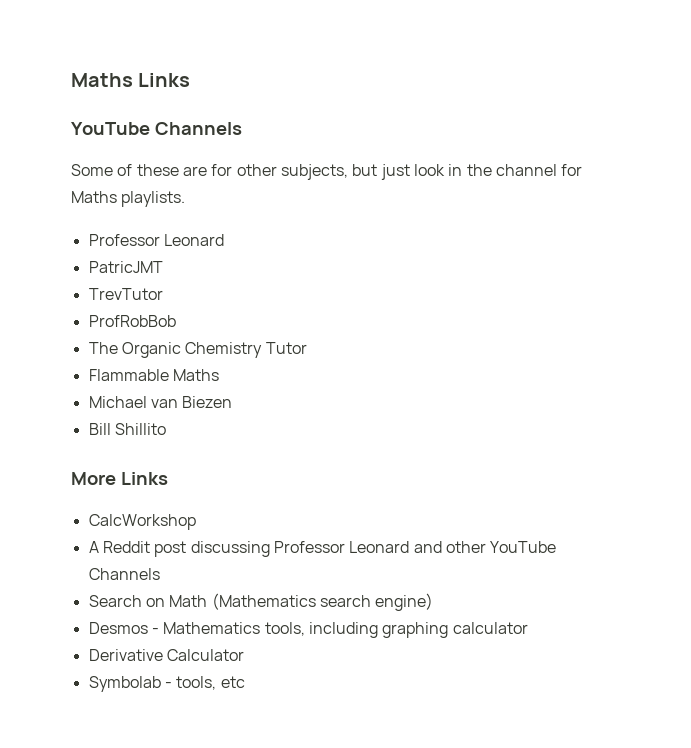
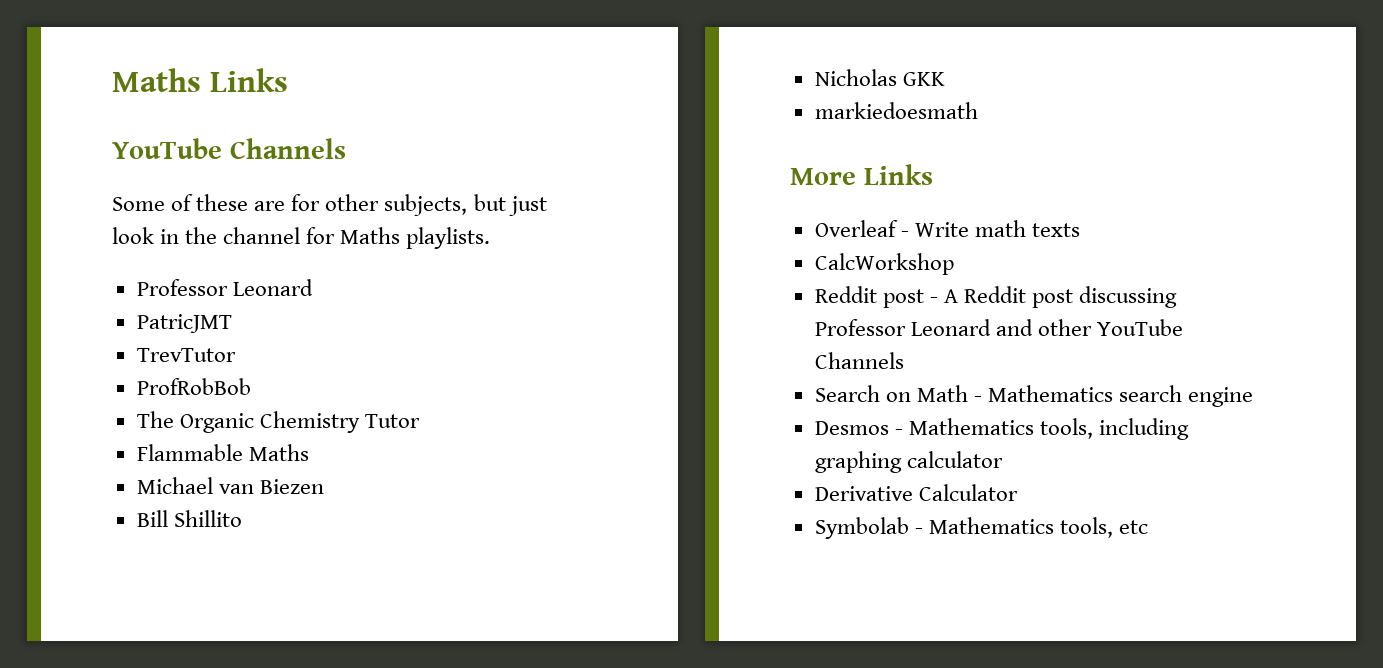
+ Nicholas GKK
+ markiedoesmath
+ Overleaf - Write math texts
  CalcWorkshop
- A Reddit post discussing Professor Leonard and other YouTube Channels
+ Reddit post - A Reddit post discussing Professor Leonard and other YouTube Channels
- Search on Math (Mathematics search engine)
+ Search on Math - Mathematics search engine
- Symbolab - tools, etc
+ Symbolab - Mathematics tools, etc

